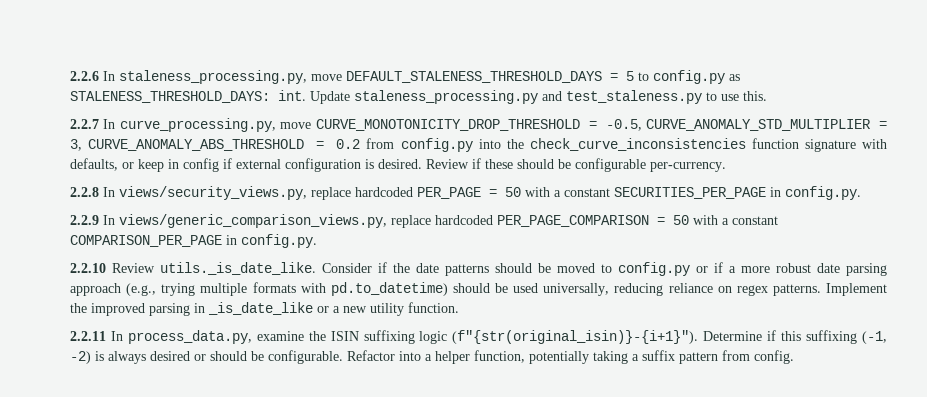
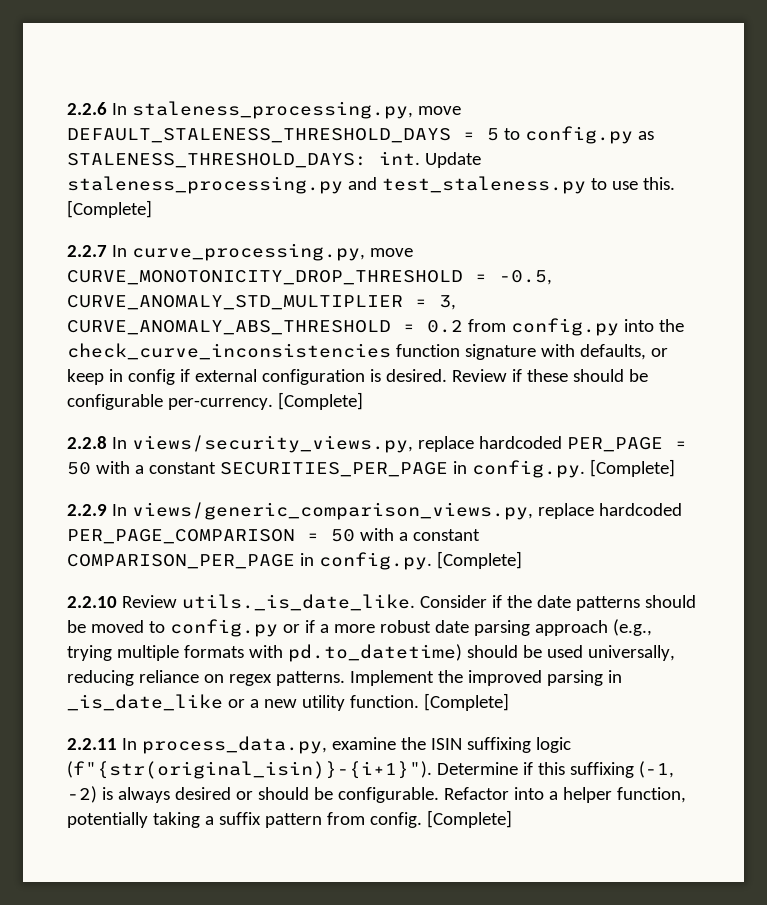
- Update staleness_processing.py and test_staleness.py to use this.
+ Update staleness_processing.py and test_staleness.py to use this. [Complete]
- Review if these should be configurable per-currency.
+ Review if these should be configurable per-currency. [Complete]
- 2.2.8 In views/security_views.py, replace hardcoded PER_PAGE = 50 with a constant SECURITIES_PER_PAGE in config.py.
+ 2.2.8 In views/security_views.py, replace hardcoded PER_PAGE = 50 with a constant SECURITIES_PER_PAGE in config.py. [Complete]
- 2.2.9 In views/generic_comparison_views.py, replace hardcoded PER_PAGE_COMPARISON = 50 with a constant COMPARISON_PER_PAGE in config.py.
+ 2.2.9 In views/generic_comparison_views.py, replace hardcoded PER_PAGE_COMPARISON = 50 with a constant COMPARISON_PER_PAGE in config.py. [Complete]
- Implement the improved parsing in _is_date_like or a new utility function.
+ Implement the improved parsing in _is_date_like or a new utility function. [Complete]
- Refactor into a helper function, potentially taking a suffix pattern from config.
+ Refactor into a helper function, potentially taking a suffix pattern from config. [Complete]

